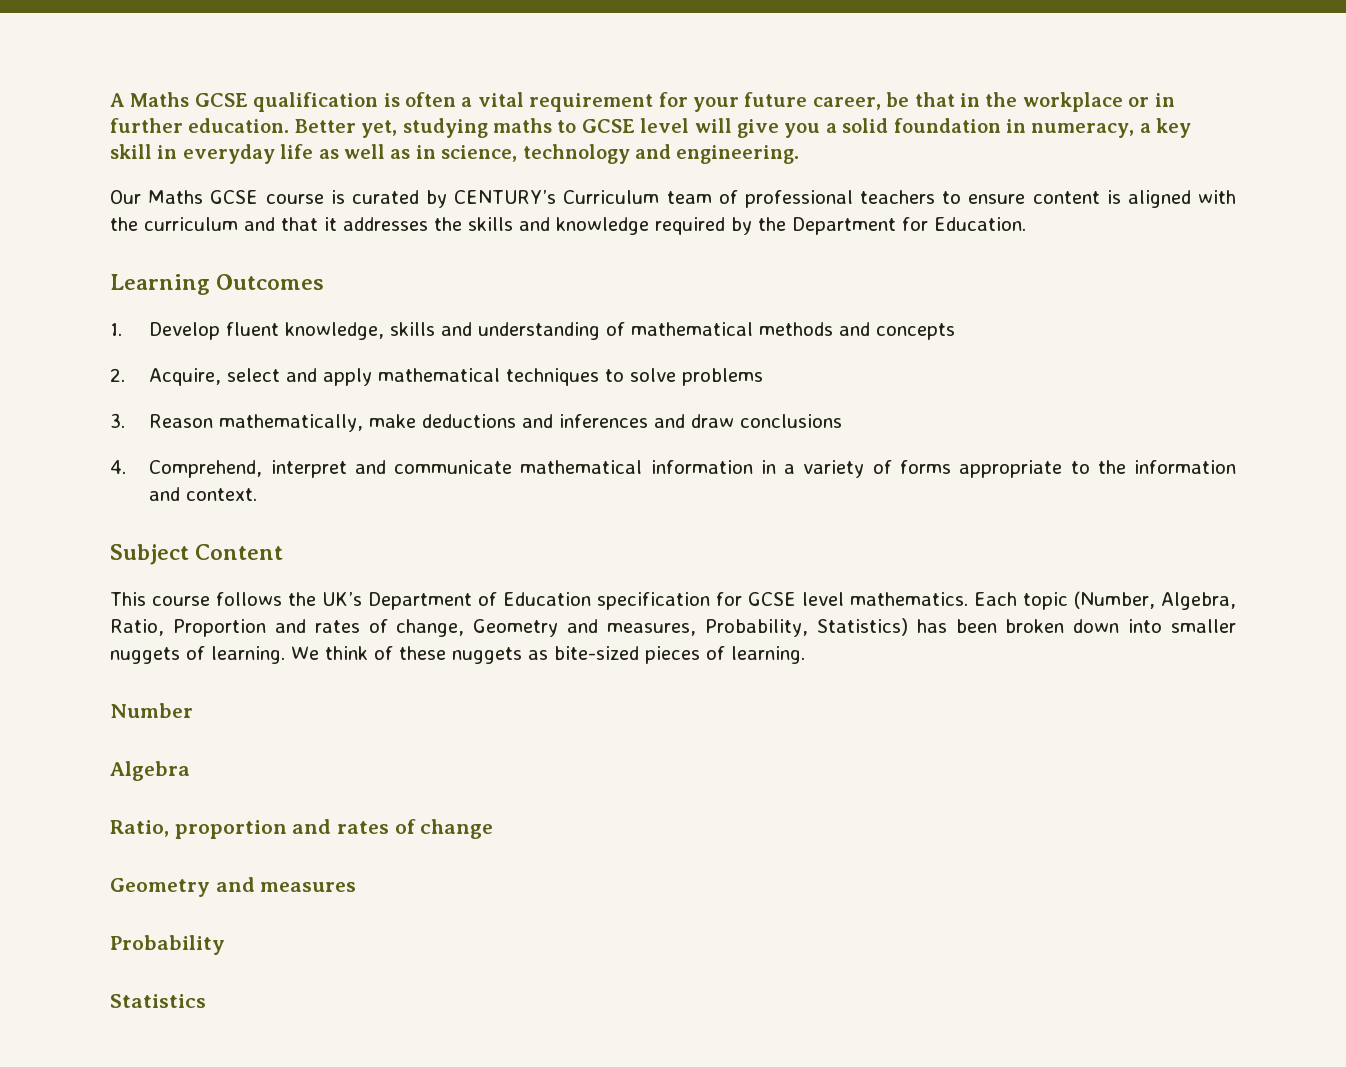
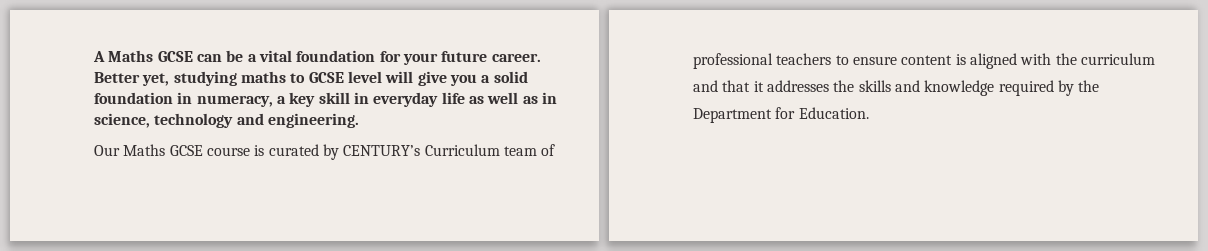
- A Maths GCSE qualification is often a vital requirement for your future career, be that in the workplace or in further education.
+ A Maths GCSE can be a vital foundation for your future career.
- Learning Outcomes
- 1. Develop fluent knowledge, skills and understanding of mathematical methods and concepts
- 2. Acquire, select and apply mathematical techniques to solve problems
- 3. Reason mathematically, make deductions and inferences and draw conclusions
- 4. Comprehend, interpret and communicate mathematical information in a variety of forms appropriate to the information and context.
- Subject Content
- This course follows the UK’s Department of Education specification for GCSE level mathematics. Each topic (Number, Algebra, Ratio, Proportion and rates of change, Geometry and measures, Probability, Statistics) has been broken down into smaller nuggets of learning. We think of these nuggets as bite-sized pieces of learning.
- Number
- Algebra
- Ratio, proportion and rates of change
- Geometry and measures
- Probability
- Statistics

